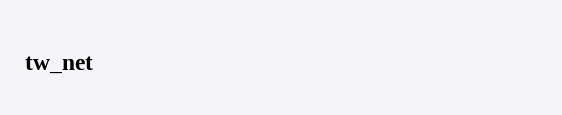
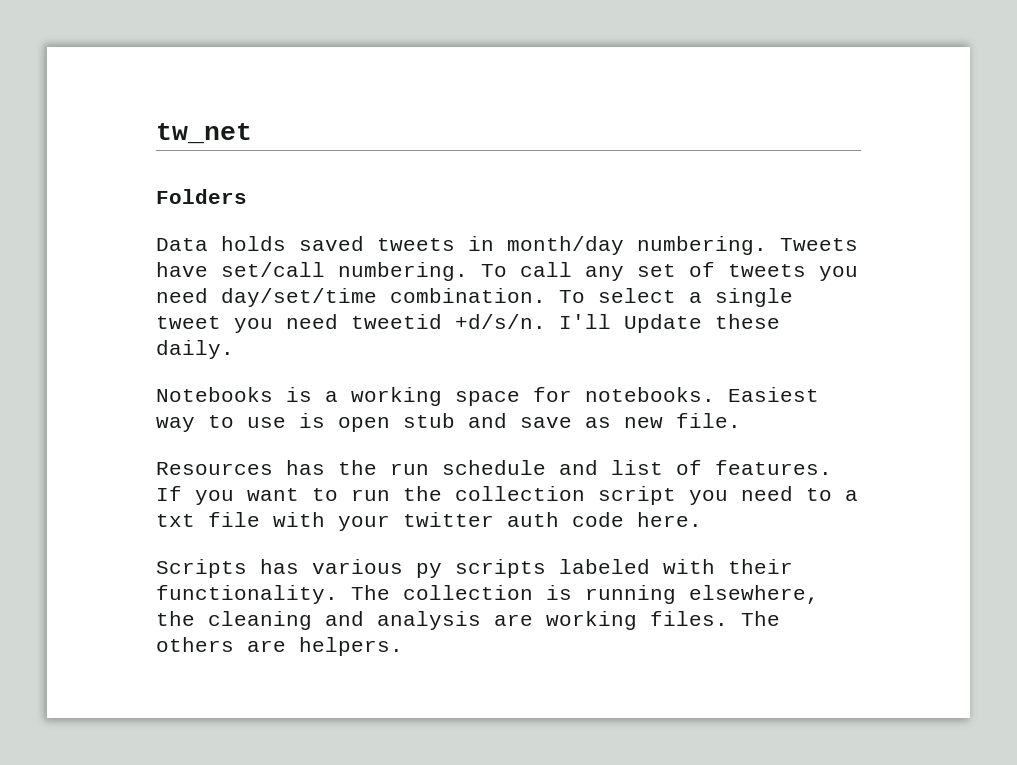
+ Folders
+ Data holds saved tweets in month/day numbering. Tweets have set/call numbering. To call any set of tweets you need day/set/time combination. To select a single tweet you need tweetid +d/s/n. I'll Update these daily.
+ Notebooks is a working space for notebooks. Easiest way to use is open stub and save as new file.
+ Resources has the run schedule and list of features. If you want to run the collection script you need to a txt file with your twitter auth code here.
+ Scripts has various py scripts labeled with their functionality. The collection is running elsewhere, the cleaning and analysis are working files. The others are helpers.

